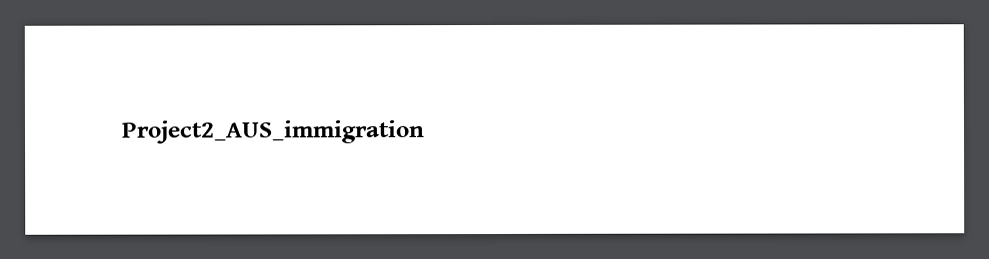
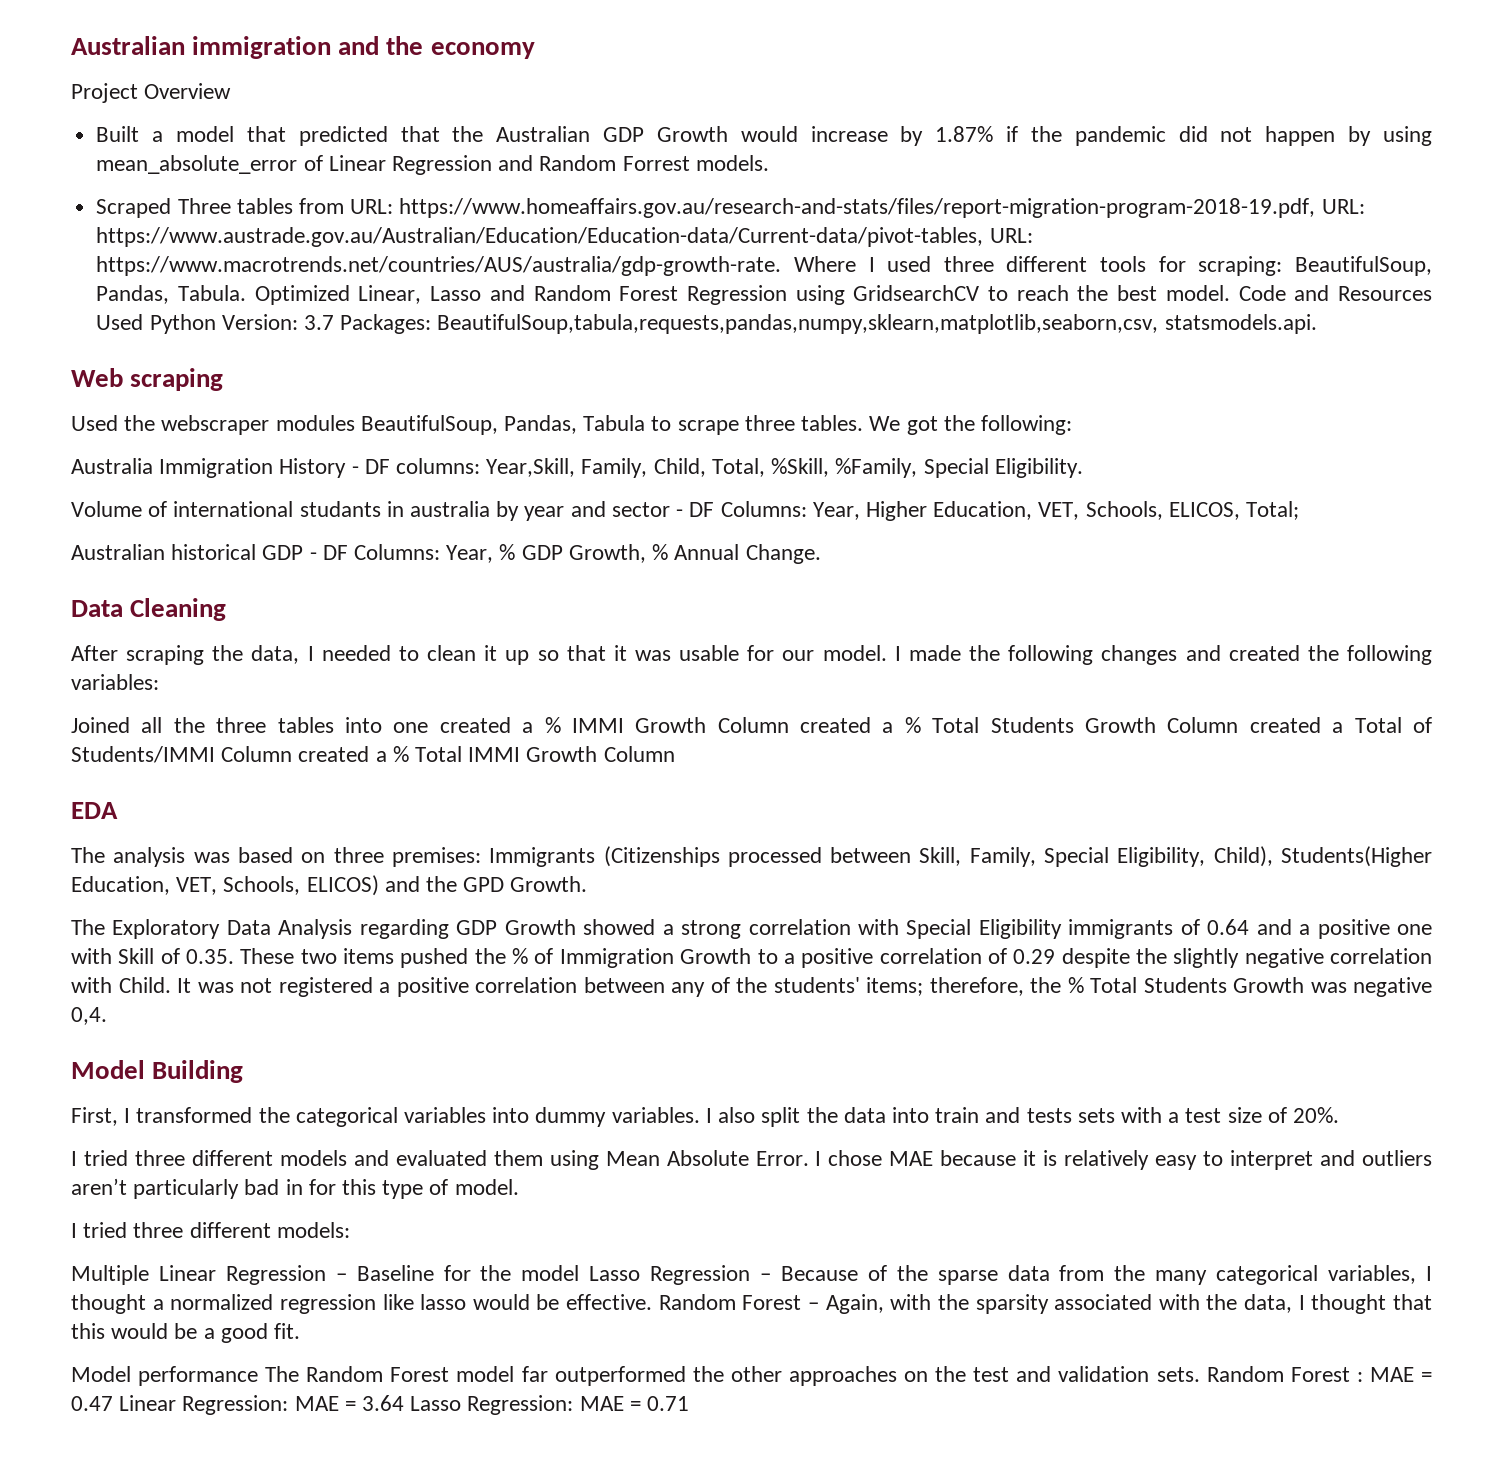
- Project2_AUS_immigration
+ Australian immigration and the economy
+ Project Overview
+ Built a model that predicted that the Australian GDP Growth would increase by 1.87% if the pandemic did not happen by using mean_absolute_error of Linear Regression and Random Forrest models.
+ Scraped Three tables from URL: https://www.homeaffairs.gov.au/research-and-stats/files/report-migration-program-2018-19.pdf, URL: https://www.austrade.gov.au/Australian/Education/Education-data/Current-data/pivot-tables, URL: https://www.macrotrends.net/countries/AUS/australia/gdp-growth-rate. Where I used three different tools for scraping: BeautifulSoup, Pandas, Tabula. Optimized Linear, Lasso and Random Forest Regression using GridsearchCV to reach the best model. Code and Resources Used Python Version: 3.7 Packages: BeautifulSoup,tabula,requests,pandas,numpy,sklearn,matplotlib,seaborn,csv, statsmodels.api.
+ Web scraping
+ Used the webscraper modules BeautifulSoup, Pandas, Tabula to scrape three tables. We got the following:
+ Australia Immigration History - DF columns: Year,Skill, Family, Child, Total, %Skill, %Family, Special Eligibility.
+ Volume of international studants in australia by year and sector - DF Columns: Year, Higher Education, VET, Schools, ELICOS, Total;
+ Australian historical GDP - DF Columns: Year, % GDP Growth, % Annual Change.
+ Data Cleaning
+ After scraping the data, I needed to clean it up so that it was usable for our model. I made the following changes and created the following variables:
+ Joined all the three tables into one created a % IMMI Growth Column created a % Total Students Growth Column created a Total of Students/IMMI Column created a % Total IMMI Growth Column
+ EDA
+ The analysis was based on three premises: Immigrants (Citizenships processed between Skill, Family, Special Eligibility, Child), Students(Higher Education, VET, Schools, ELICOS) and the GPD Growth.
+ The Exploratory Data Analysis regarding GDP Growth showed a strong correlation with Special Eligibility immigrants of 0.64 and a positive one with Skill of 0.35. These two items pushed the % of Immigration Growth to a positive correlation of 0.29 despite the slightly negative correlation with Child. It was not registered a positive correlation between any of the students' items; therefore, the % Total Students Growth was negative 0,4.
+ Model Building
+ First, I transformed the categorical variables into dummy variables. I also split the data into train and tests sets with a test size of 20%.
+ I tried three different models and evaluated them using Mean Absolute Error. I chose MAE because it is relatively easy to interpret and outliers aren’t particularly bad in for this type of model.
+ I tried three different models:
+ Multiple Linear Regression – Baseline for the model Lasso Regression – Because of the sparse data from the many categorical variables, I thought a normalized regression like lasso would be effective. Random Forest – Again, with the sparsity associated with the data, I thought that this would be a good fit.
+ Model performance The Random Forest model far outperformed the other approaches on the test and validation sets. Random Forest : MAE = 0.47 Linear Regression: MAE = 3.64 Lasso Regression: MAE = 0.71

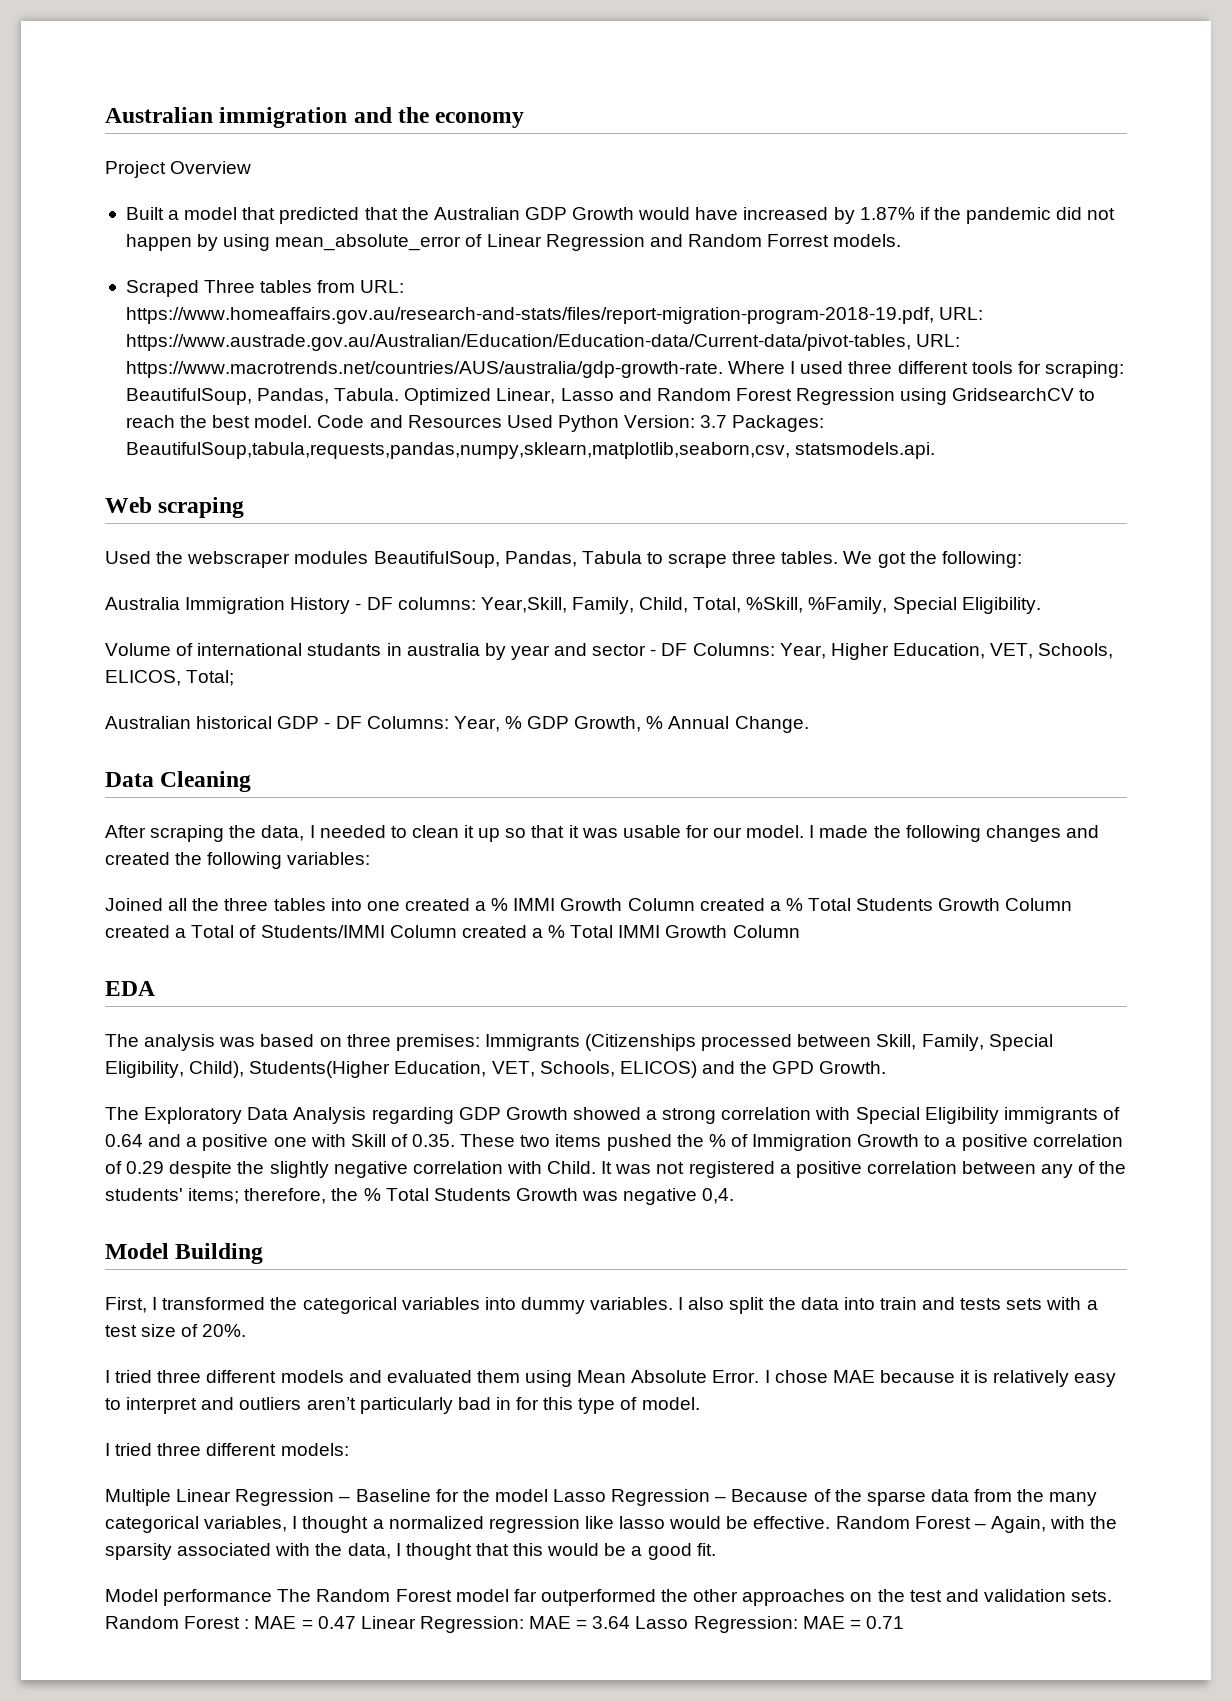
- Built a model that predicted that the Australian GDP Growth would increase by 1.87% if the pandemic did not happen by using mean_absolute_error of Linear Regression and Random Forrest models.
+ Built a model that predicted that the Australian GDP Growth would have increased by 1.87% if the pandemic did not happen by using mean_absolute_error of Linear Regression and Random Forrest models.

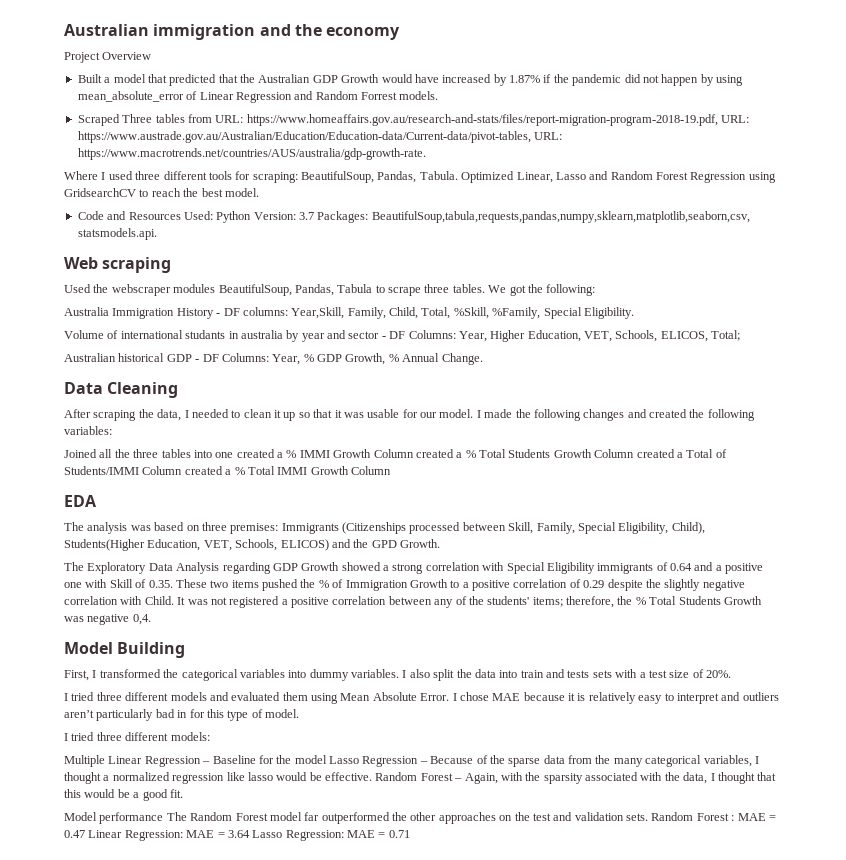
- Scraped Three tables from URL: https://www.homeaffairs.gov.au/research-and-stats/files/report-migration-program-2018-19.pdf, URL: https://www.austrade.gov.au/Australian/Education/Education-data/Current-data/pivot-tables, URL: https://www.macrotrends.net/countries/AUS/australia/gdp-growth-rate. Where I used three different tools for scraping: BeautifulSoup, Pandas, Tabula.
+ Scraped Three tables from URL: https://www.homeaffairs.gov.au/research-and-stats/files/report-migration-program-2018-19.pdf, URL: https://www.austrade.gov.au/Australian/Education/Education-data/Current-data/pivot-tables, URL: https://www.macrotrends.net/countries/AUS/australia/gdp-growth-rate.
+ Where I used three different tools for scraping: BeautifulSoup, Pandas, Tabula.
- Optimized Linear, Lasso and Random Forest Regression using GridsearchCV to reach the best model. Code and Resources Used Python Version: 3.7 Packages: BeautifulSoup,tabula,requests,pandas,numpy,sklearn,matplotlib,seaborn,csv, statsmodels.api.
+ Optimized Linear, Lasso and Random Forest Regression using GridsearchCV to reach the best model.
+ Code and Resources Used: Python Version: 3.7 Packages: BeautifulSoup,tabula,requests,pandas,numpy,sklearn,matplotlib,seaborn,csv, statsmodels.api.

